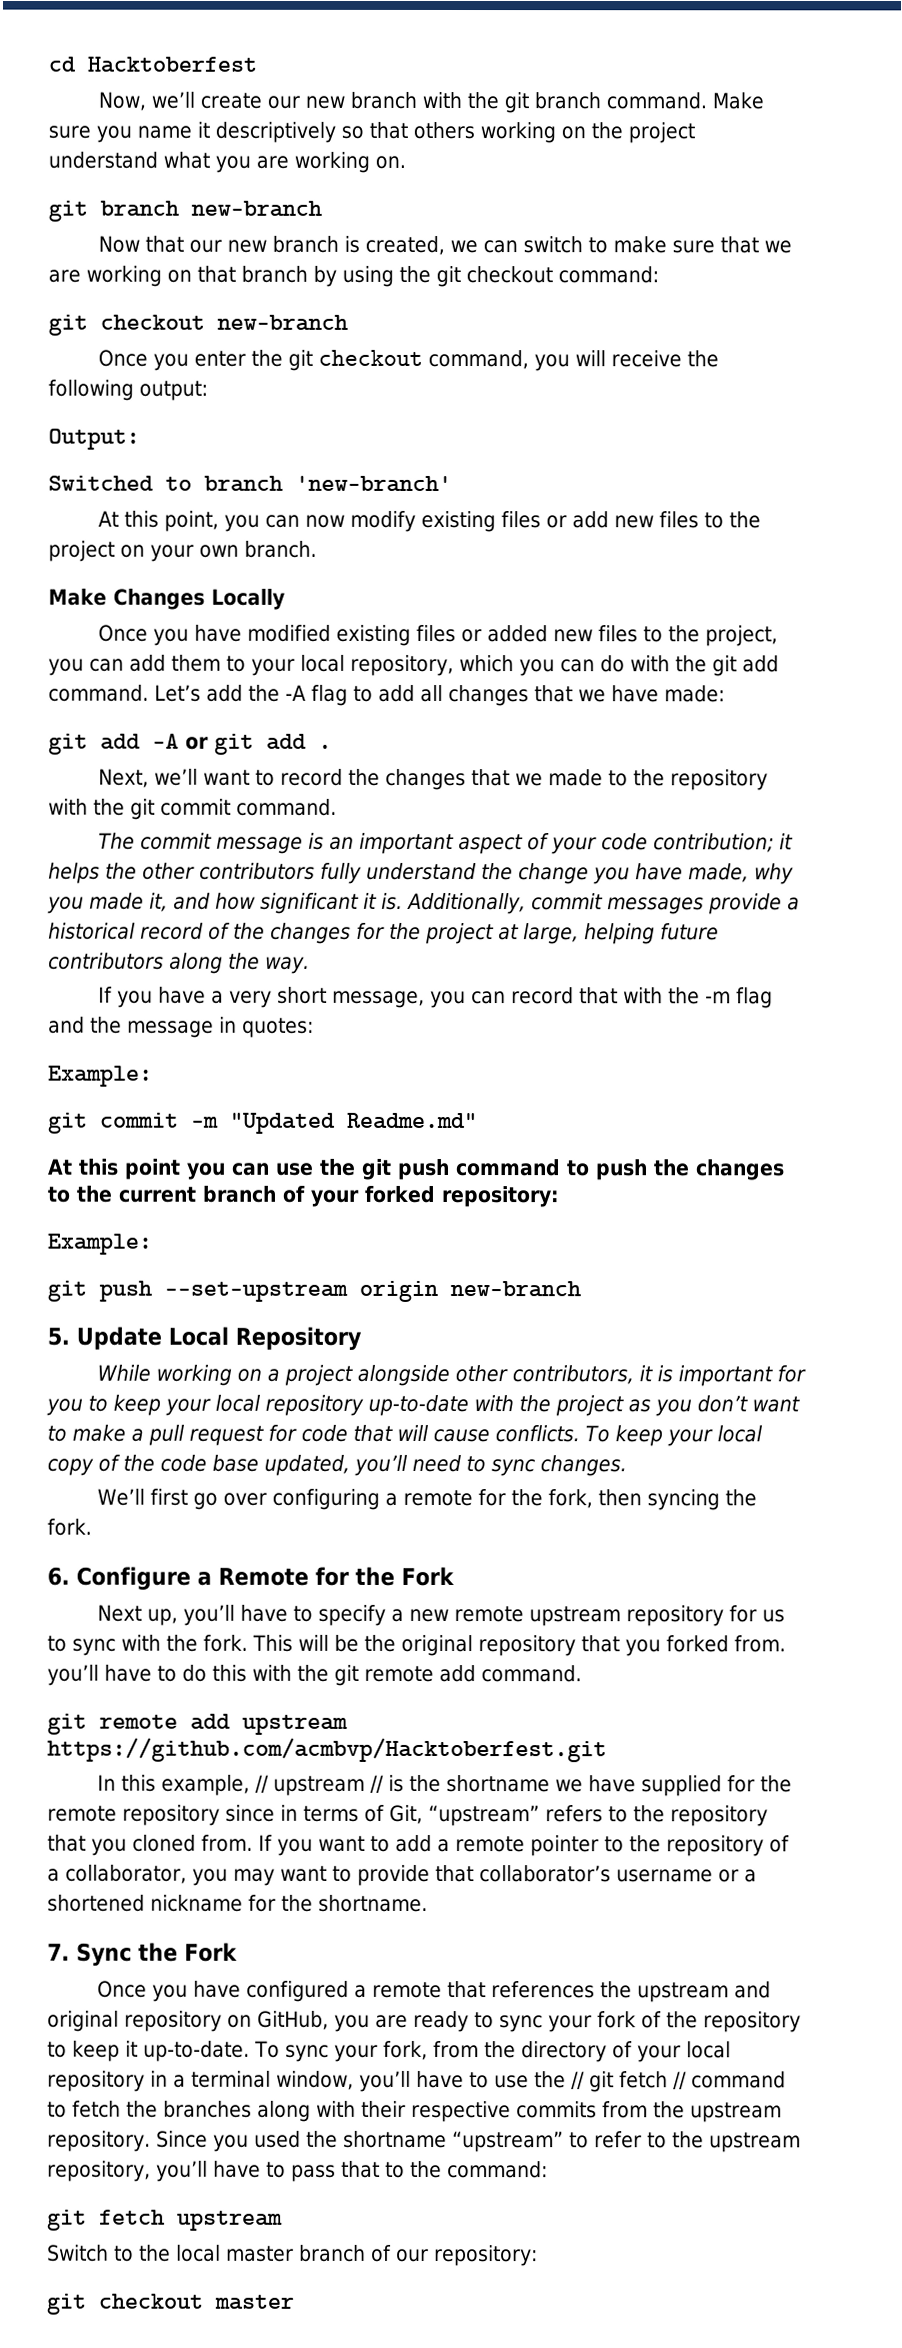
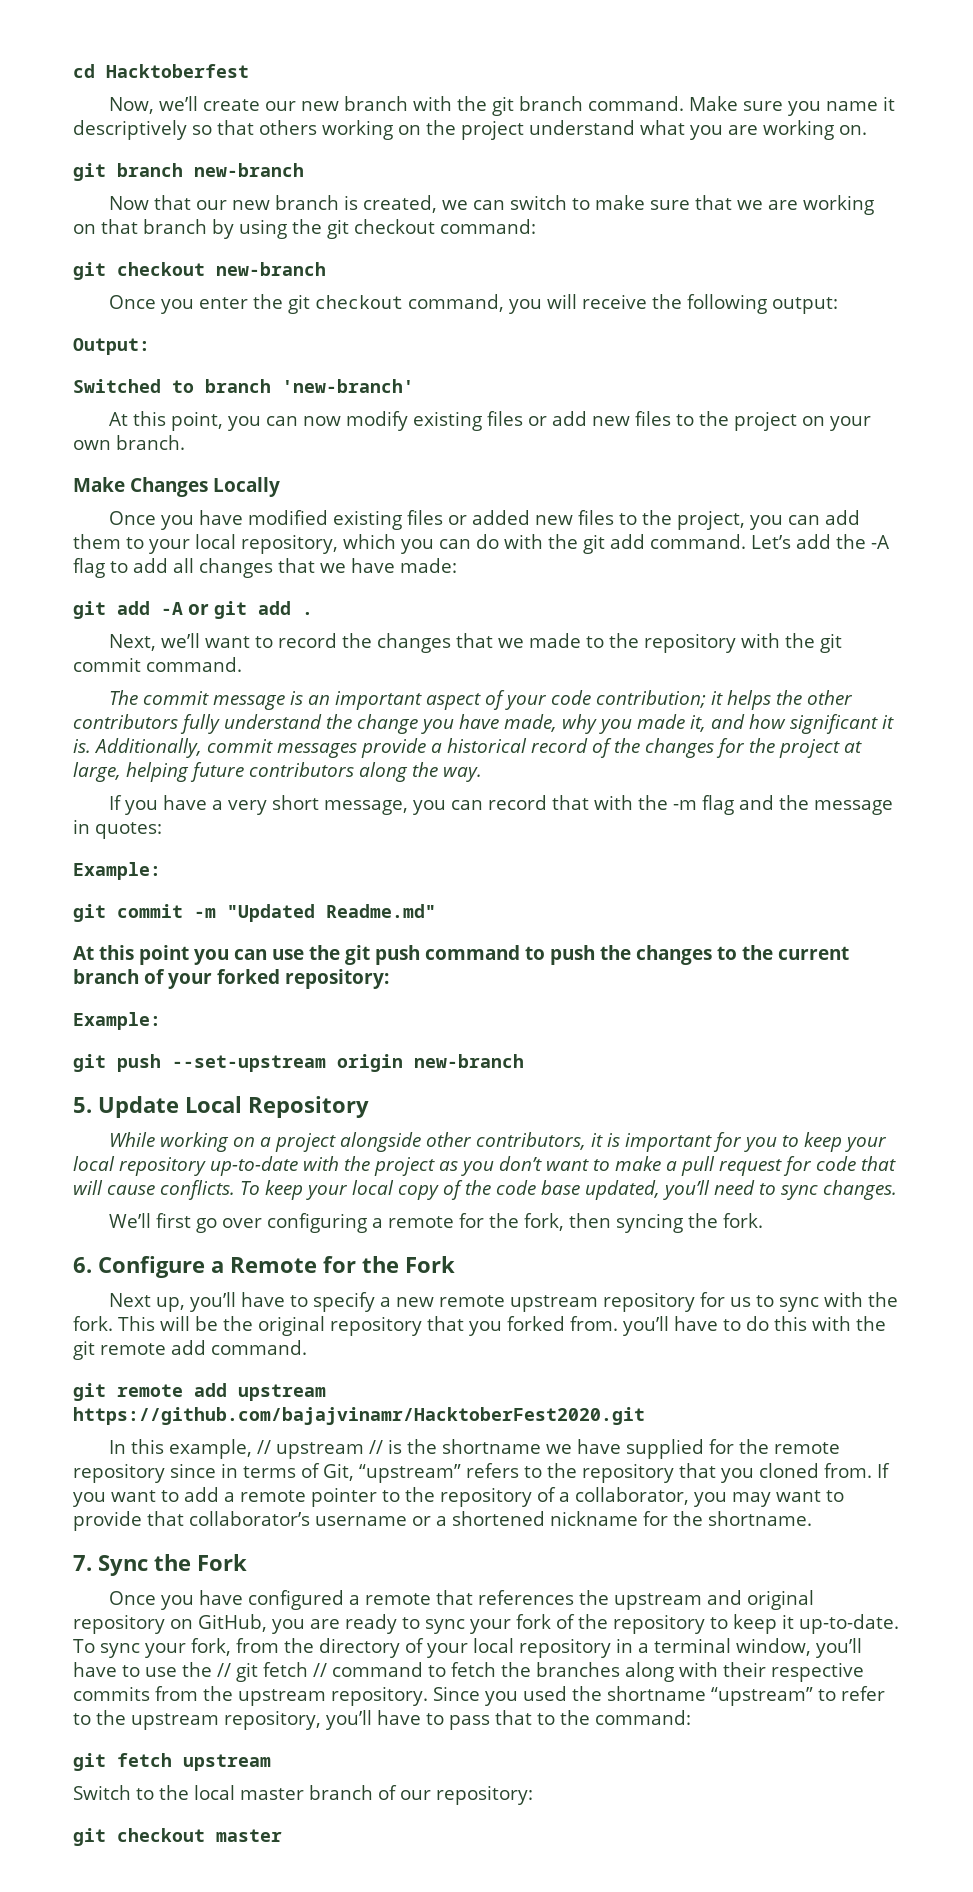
- git remote add upstream https://github.com/acmbvp/Hacktoberfest.git
+ git remote add upstream https://github.com/bajajvinamr/HacktoberFest2020.git

